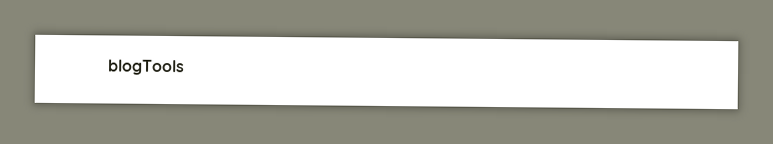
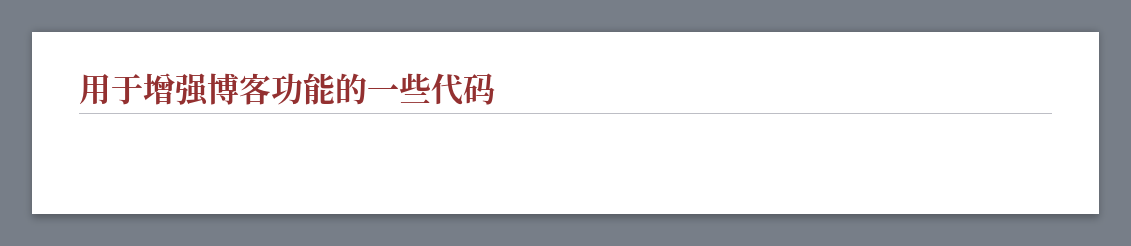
- blogTools
+ 用于增强博客功能的一些代码

